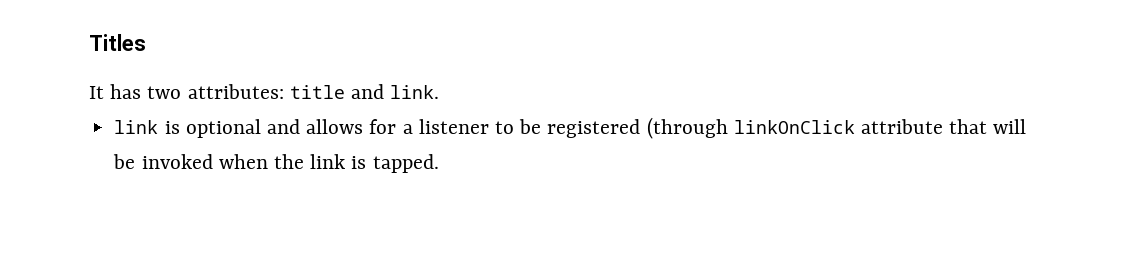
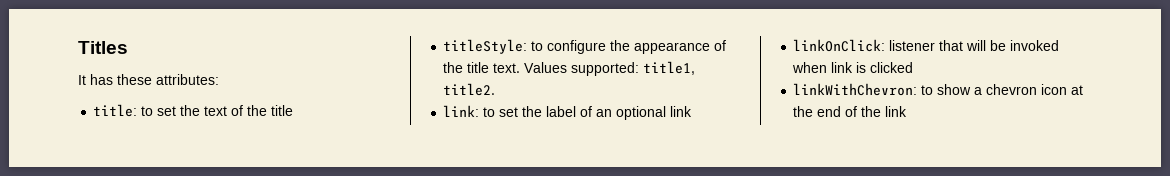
- It has two attributes: title and link.
- link is optional and allows for a listener to be registered (through linkOnClick attribute that will be invoked when the link is tapped.
+ It has these attributes:
+ title: to set the text of the title
+ titleStyle: to configure the appearance of the title text. Values supported: title1, title2.
+ link: to set the label of an optional link
+ linkOnClick: listener that will be invoked when link is clicked
+ linkWithChevron: to show a chevron icon at the end of the link

